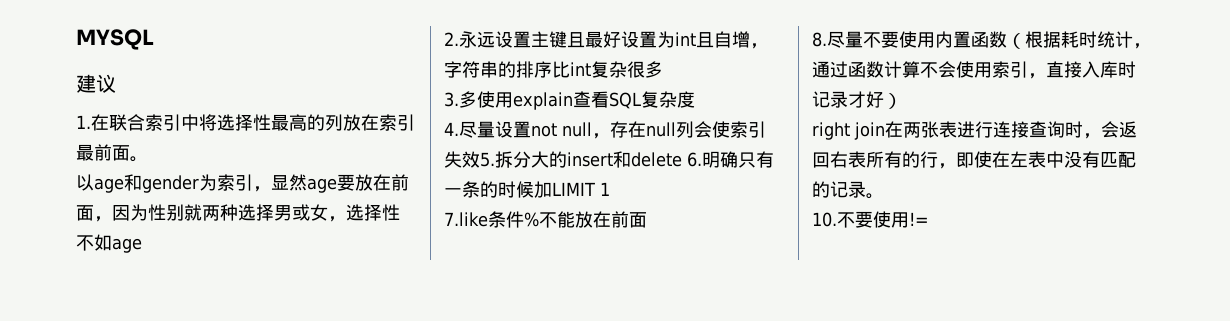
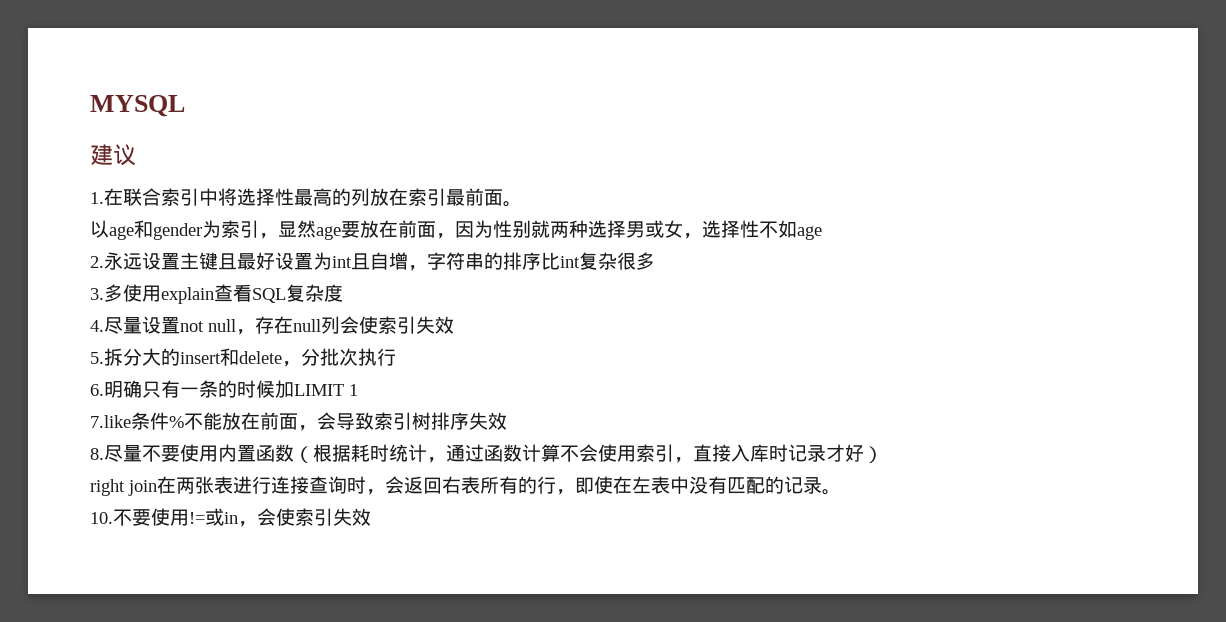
- 4.尽量设置not null，存在null列会使索引失效5.拆分大的insert和delete 6.明确只有一条的时候加LIMIT 1
+ 4.尽量设置not null，存在null列会使索引失效
+ 5.拆分大的insert和delete，分批次执行
+ 6.明确只有一条的时候加LIMIT 1
- 7.like条件%不能放在前面
+ 7.like条件%不能放在前面，会导致索引树排序失效
- 10.不要使用!=
+ 10.不要使用!=或in，会使索引失效

